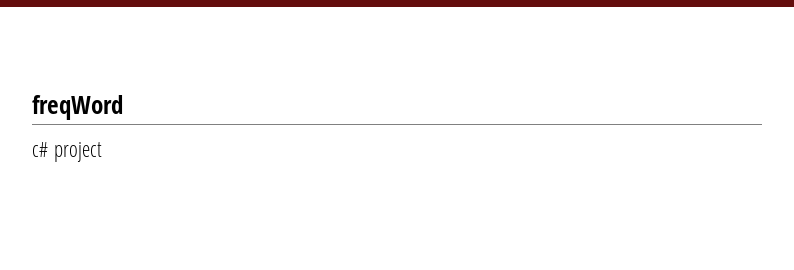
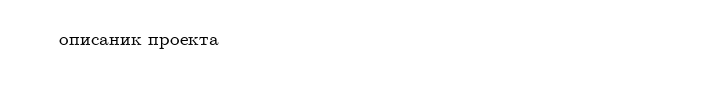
- freqWord
- c# project
+ описаник проекта

